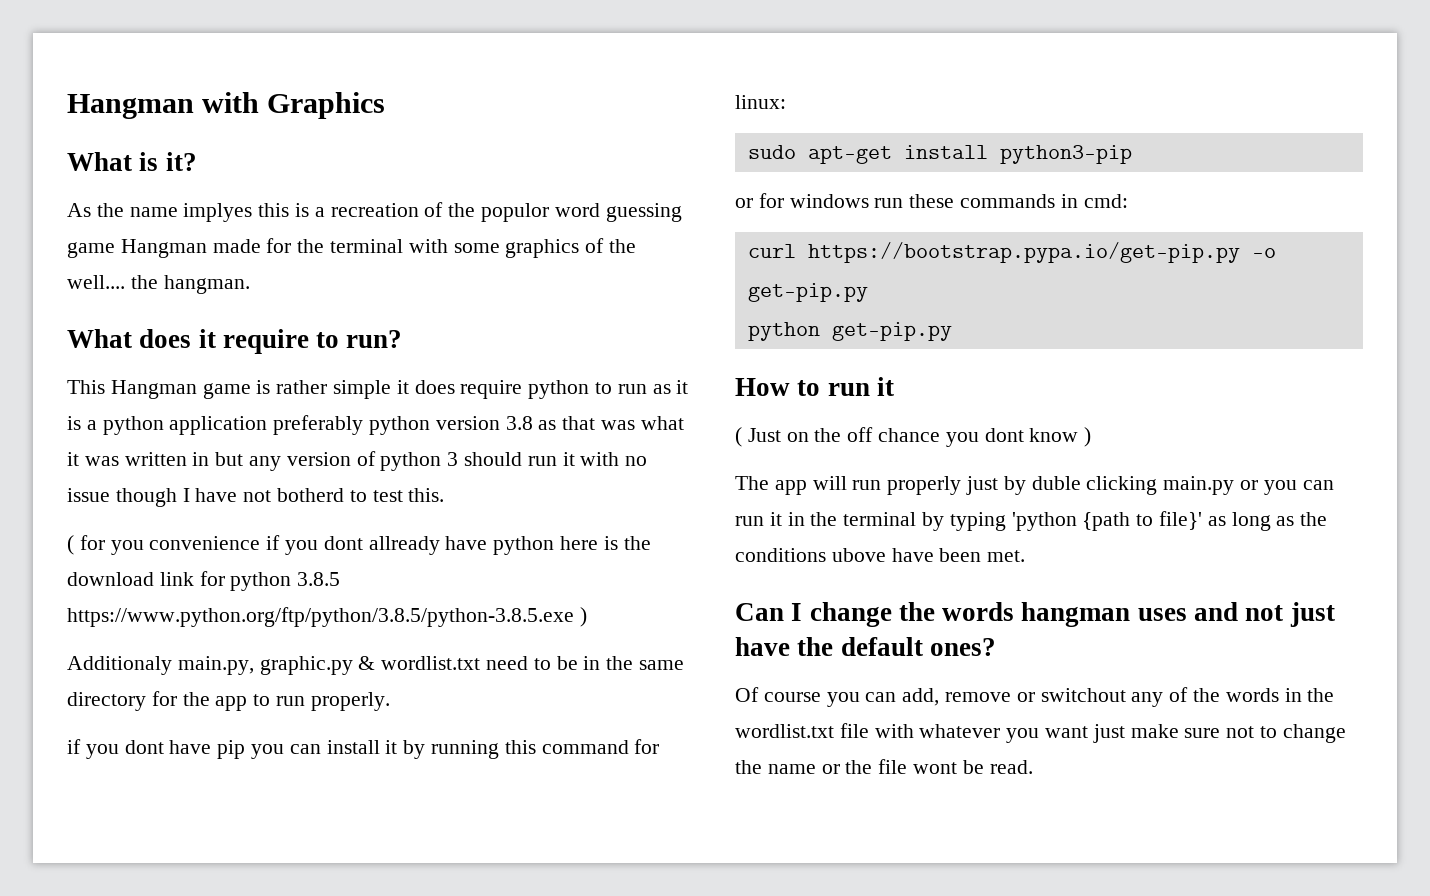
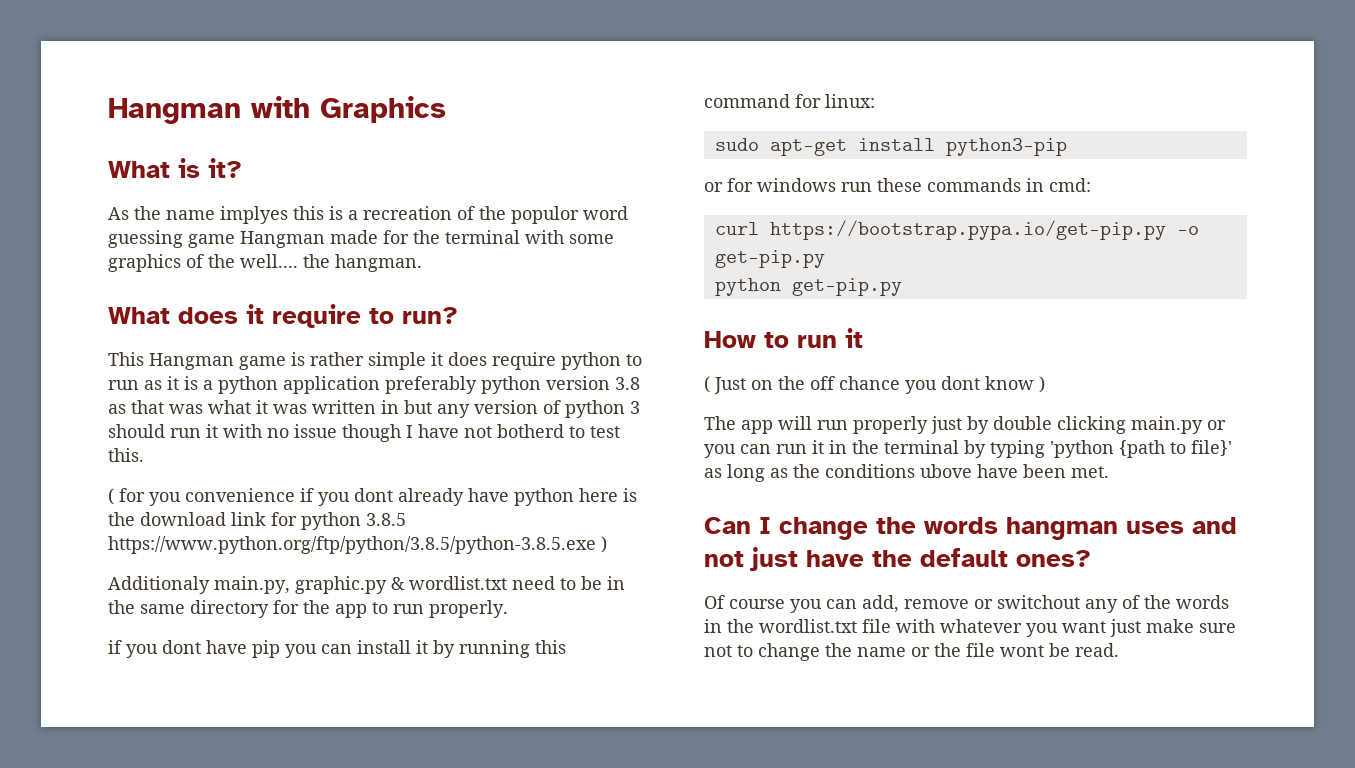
- ( for you convenience if you dont allready have python here is the download link for python 3.8.5 https://www.python.org/ftp/python/3.8.5/python-3.8.5.exe )
+ ( for you convenience if you dont already have python here is the download link for python 3.8.5 https://www.python.org/ftp/python/3.8.5/python-3.8.5.exe )
- The app will run properly just by duble clicking main.py or you can run it in the terminal by typing 'python {path to file}' as long as the conditions ubove have been met.
+ The app will run properly just by double clicking main.py or you can run it in the terminal by typing 'python {path to file}' as long as the conditions ubove have been met.

